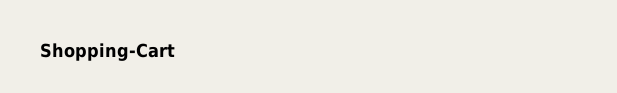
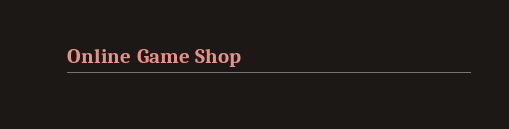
- Shopping-Cart
+ Online Game Shop

